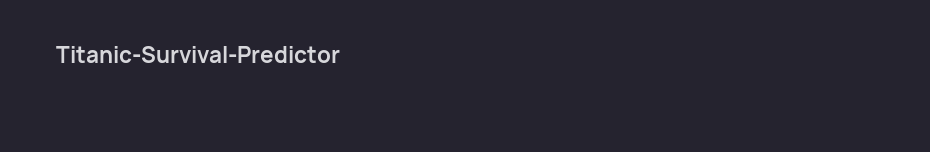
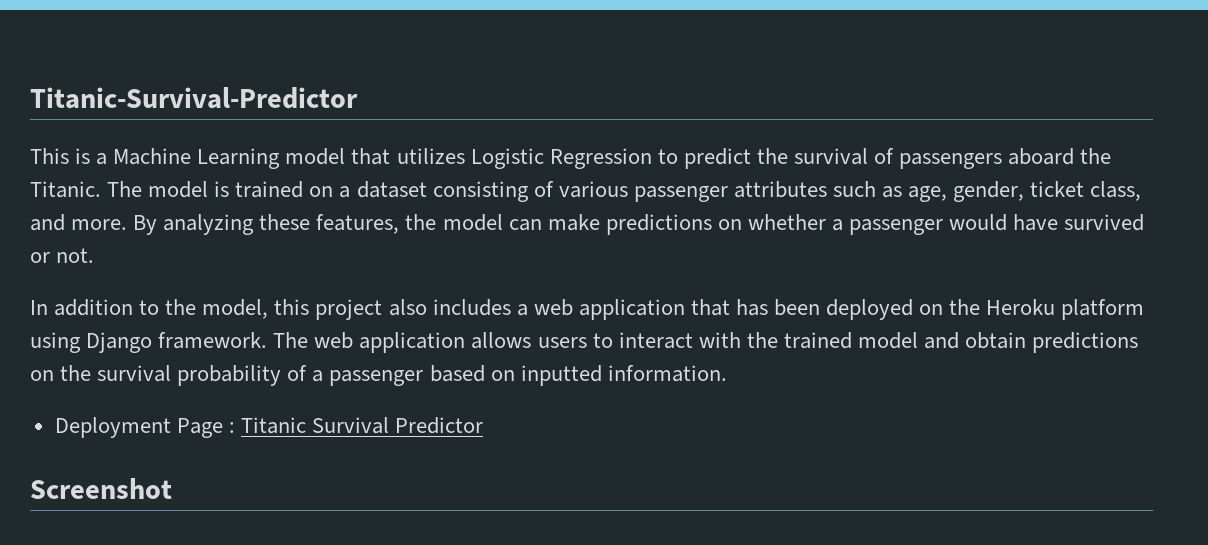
+ This is a Machine Learning model that utilizes Logistic Regression to predict the survival of passengers aboard the Titanic. The model is trained on a dataset consisting of various passenger attributes such as age, gender, ticket class, and more. By analyzing these features, the model can make predictions on whether a passenger would have survived or not.
+ In addition to the model, this project also includes a web application that has been deployed on the Heroku platform using Django framework. The web application allows users to interact with the trained model and obtain predictions on the survival probability of a passenger based on inputted information.
+ Deployment Page : Titanic Survival Predictor
+ Screenshot

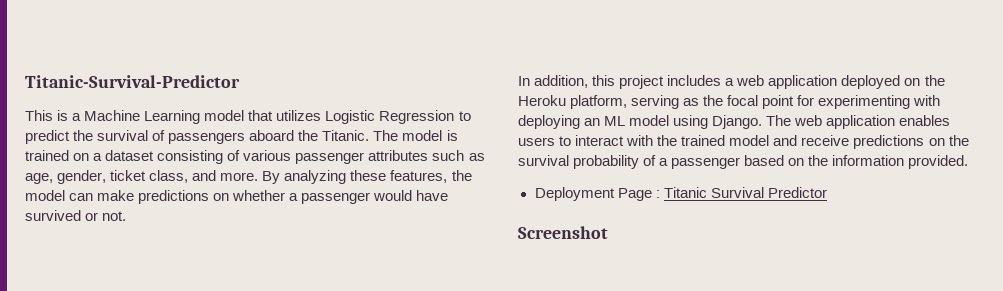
- In addition to the model, this project also includes a web application that has been deployed on the Heroku platform using Django framework.
+ In addition, this project includes a web application deployed on the Heroku platform, serving as the focal point for experimenting with deploying an ML model using Django.
- The web application allows users to interact with the trained model and obtain predictions on the survival probability of a passenger based on inputted information.
+ The web application enables users to interact with the trained model and receive predictions on the survival probability of a passenger based on the information provided.

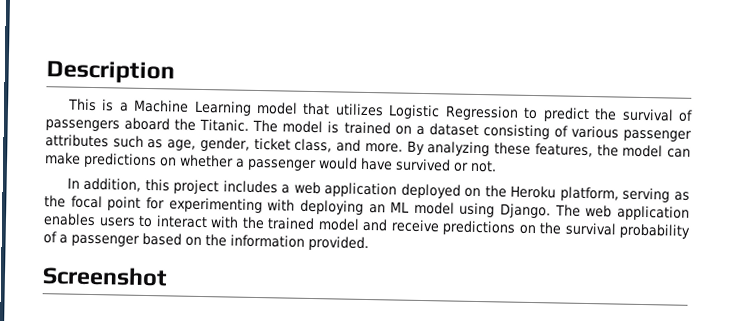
- Titanic-Survival-Predictor
+ Description
- Deployment Page : Titanic Survival Predictor

